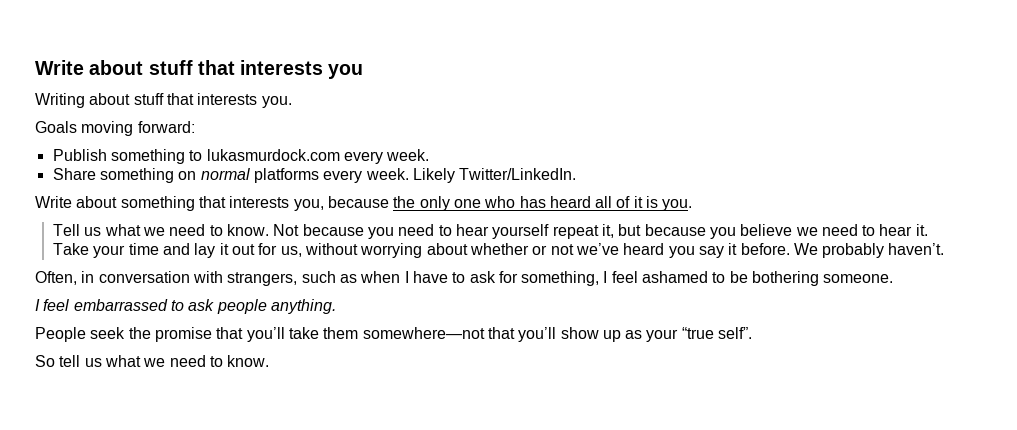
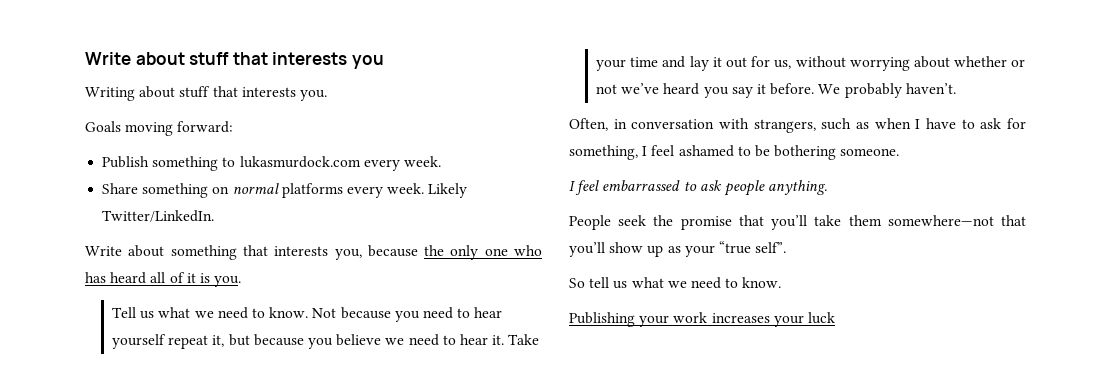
- Not because you need to hear yourself repeat it, but because you believe we need to hear it.
- Take your time and lay it out for us, without worrying about whether or not we’ve heard you say it before.
+ Not because you need to hear yourself repeat it, but because you believe we need to hear it. Take your time and lay it out for us, without worrying about whether or not we’ve heard you say it before.
+ Publishing your work increases your luck

